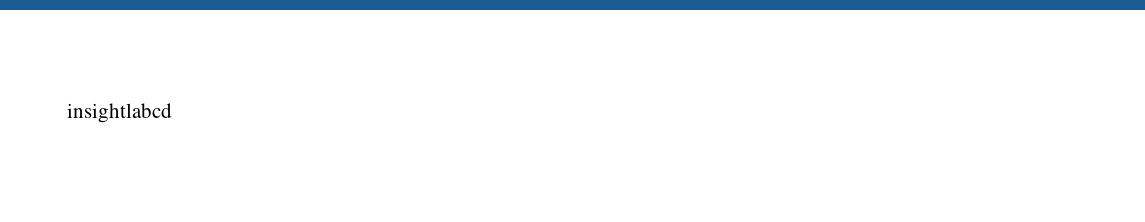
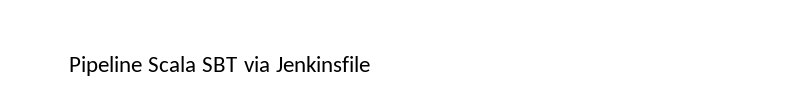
- insightlabcd
+ Pipeline Scala SBT via Jenkinsfile

